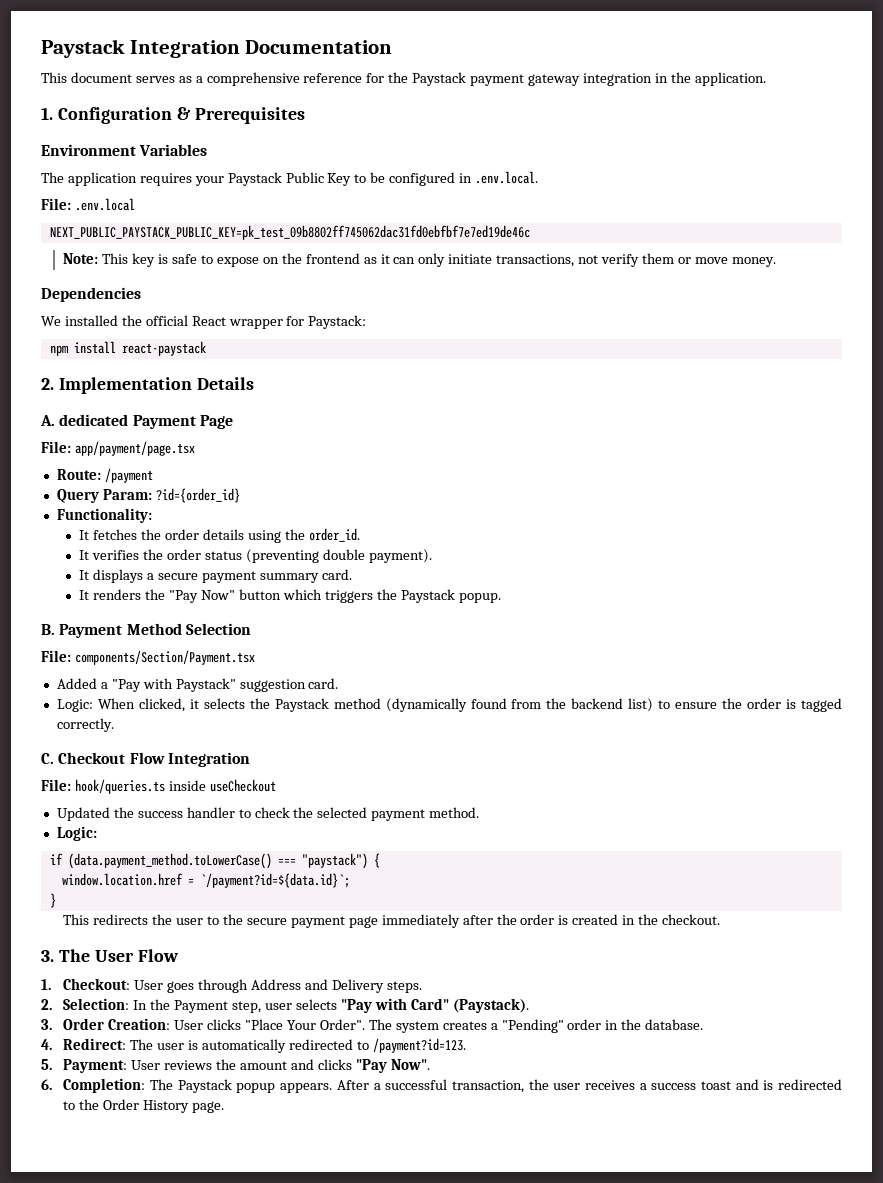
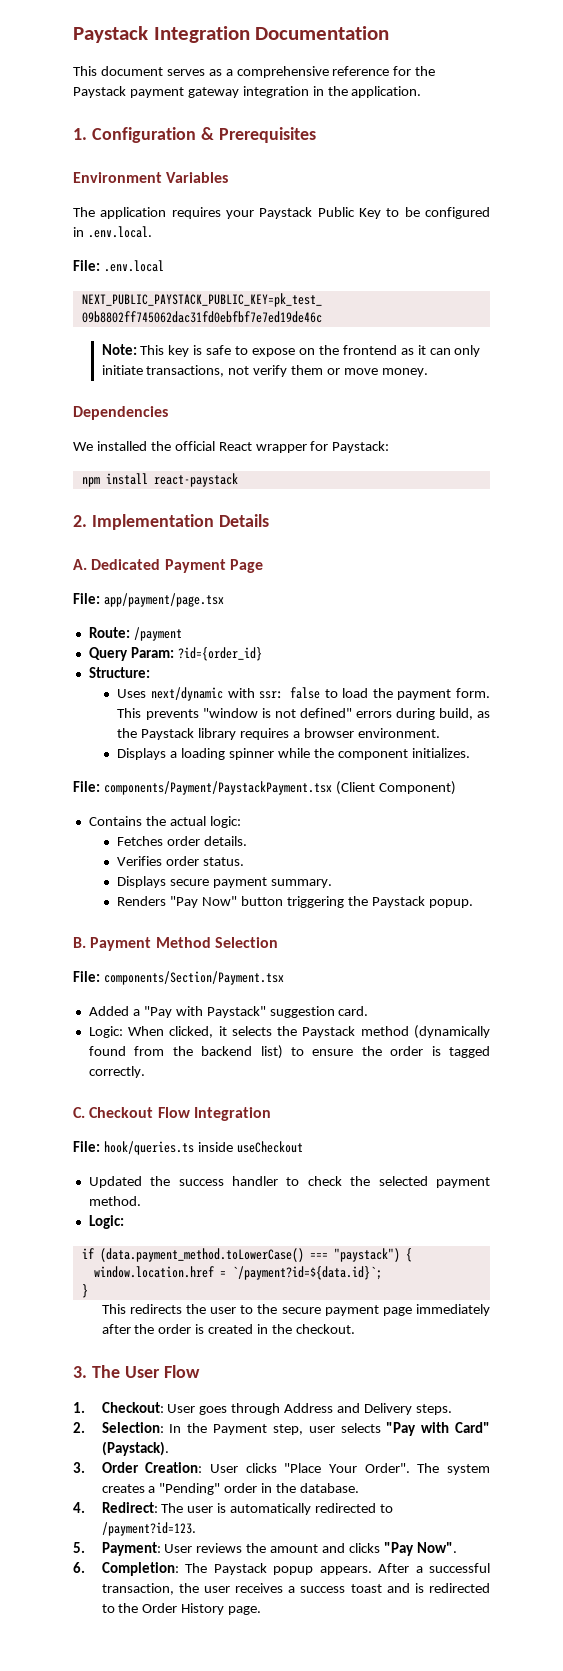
- A. dedicated Payment Page
+ A. Dedicated Payment Page
- Functionality:
- It fetches the order details using the order_id.
- It verifies the order status (preventing double payment).
- It displays a secure payment summary card.
- It renders the "Pay Now" button which triggers the Paystack popup.
+ Structure:
+ Uses next/dynamic with ssr: false to load the payment form. This prevents "window is not defined" errors during build, as the Paystack library requires a browser environment.
+ Displays a loading spinner while the component initializes.
+ File: components/Payment/PaystackPayment.tsx (Client Component)
+ Contains the actual logic:
+ Fetches order details.
+ Verifies order status.
+ Displays secure payment summary.
+ Renders "Pay Now" button triggering the Paystack popup.

